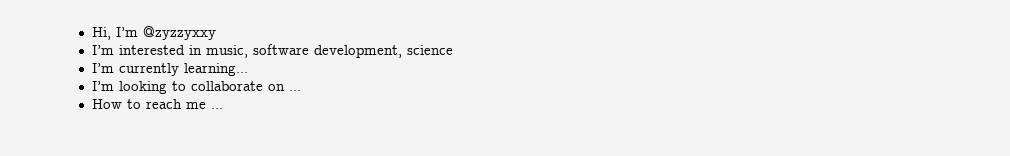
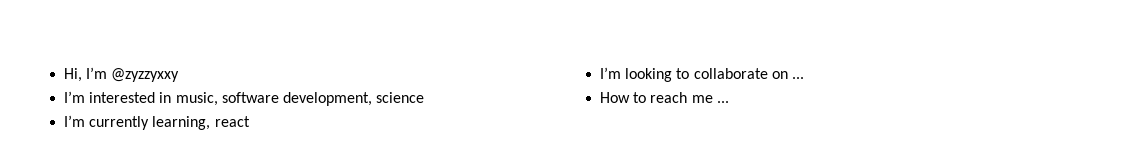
- I’m currently learning...
+ I’m currently learning, react

